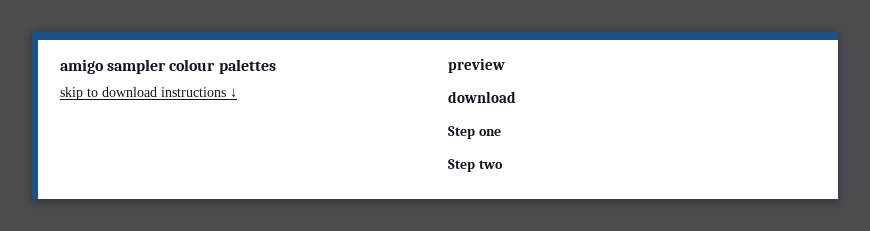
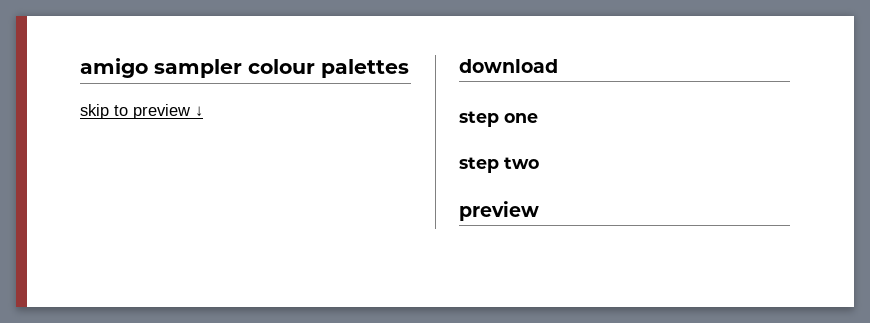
- skip to download instructions ↓
+ skip to preview ↓
- preview
- Step one
+ step one
- Step two
+ step two
+ preview

